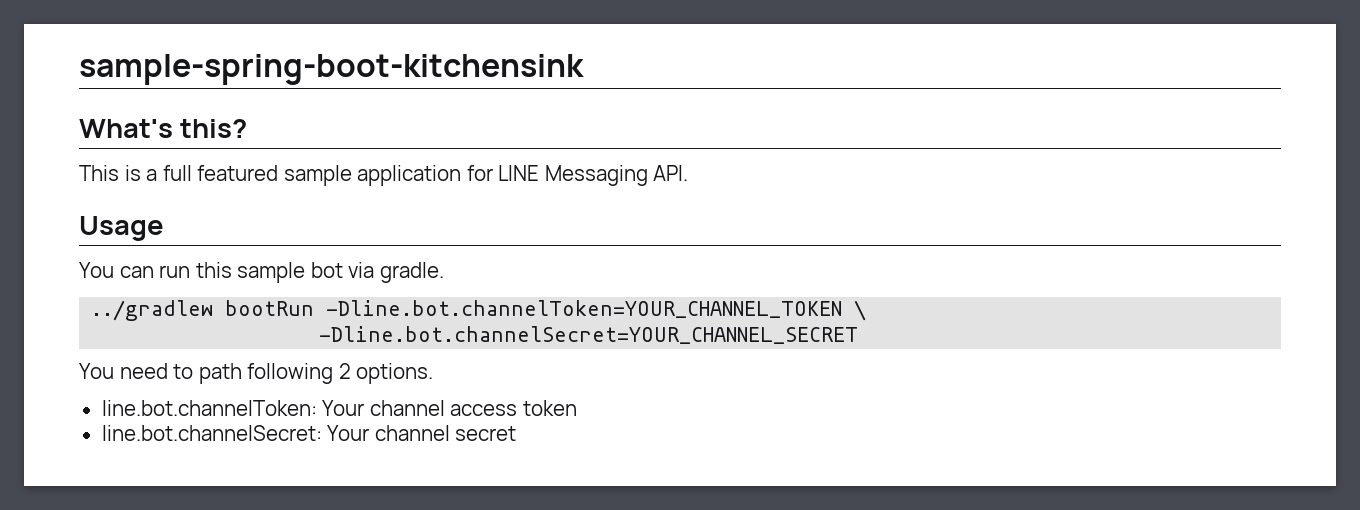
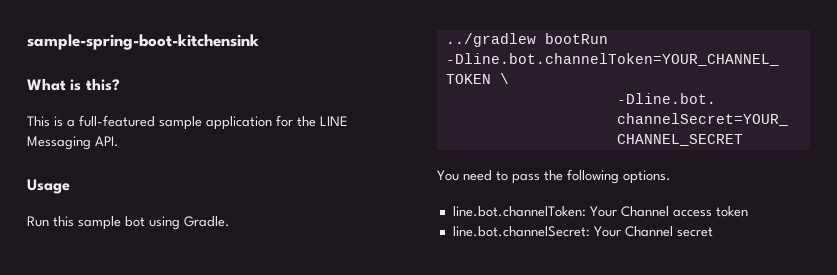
- What's this?
+ What is this?
- This is a full featured sample application for LINE Messaging API.
+ This is a full-featured sample application for the LINE Messaging API.
- You can run this sample bot via gradle.
+ Run this sample bot using Gradle.
- You need to path following 2 options.
+ You need to pass the following options.
- line.bot.channelToken: Your channel access token
+ line.bot.channelToken: Your Channel access token
- line.bot.channelSecret: Your channel secret
+ line.bot.channelSecret: Your Channel secret

